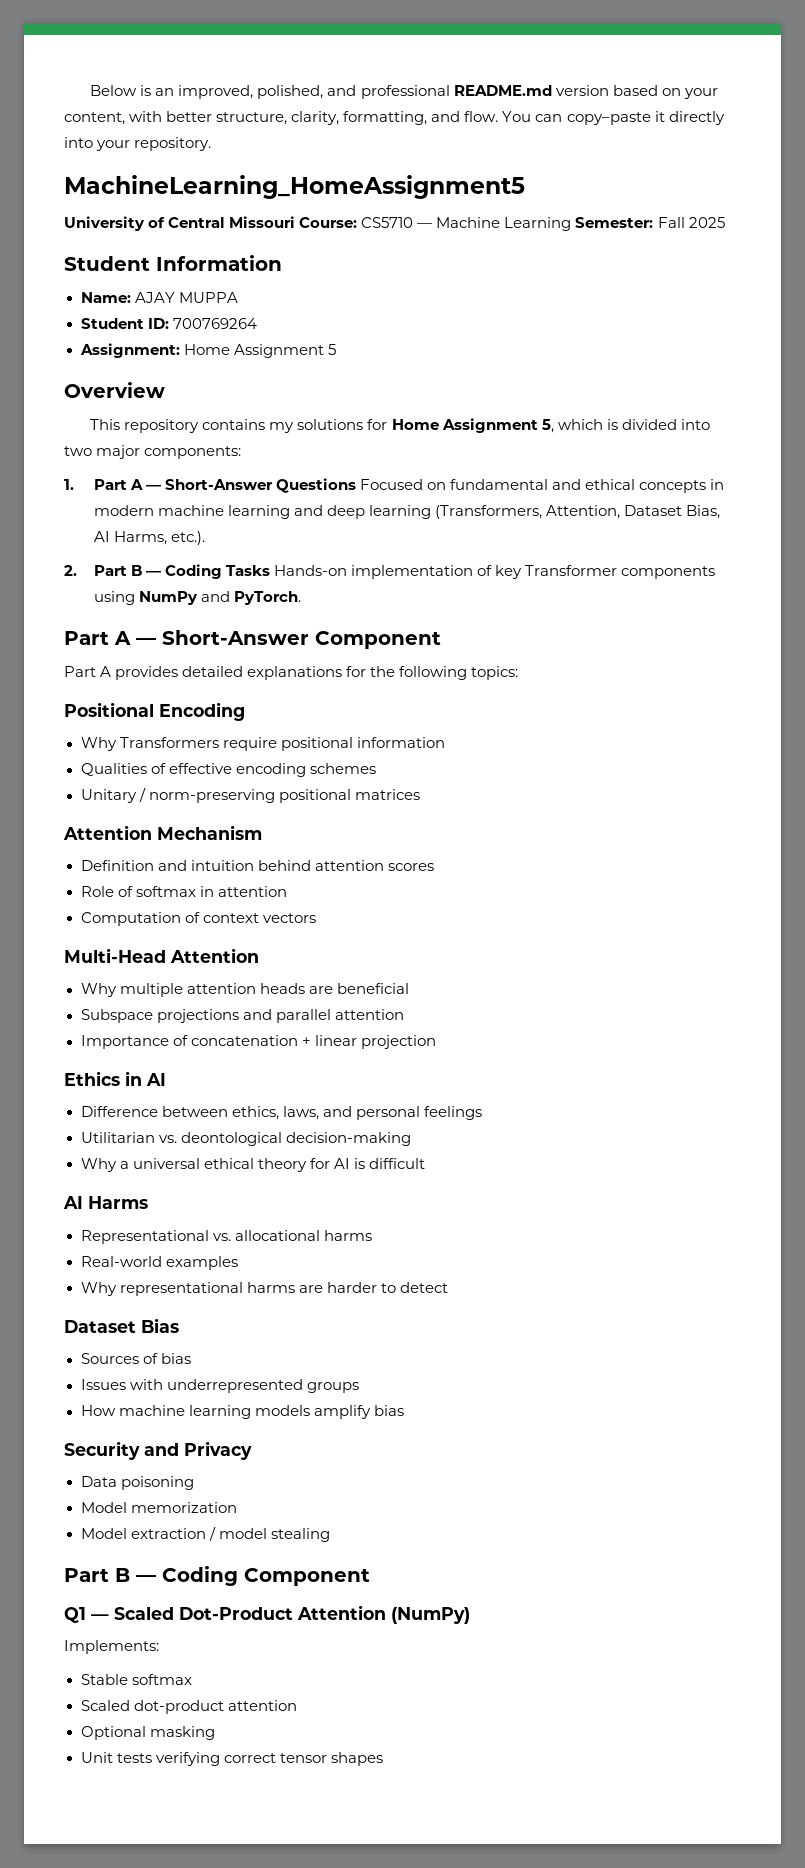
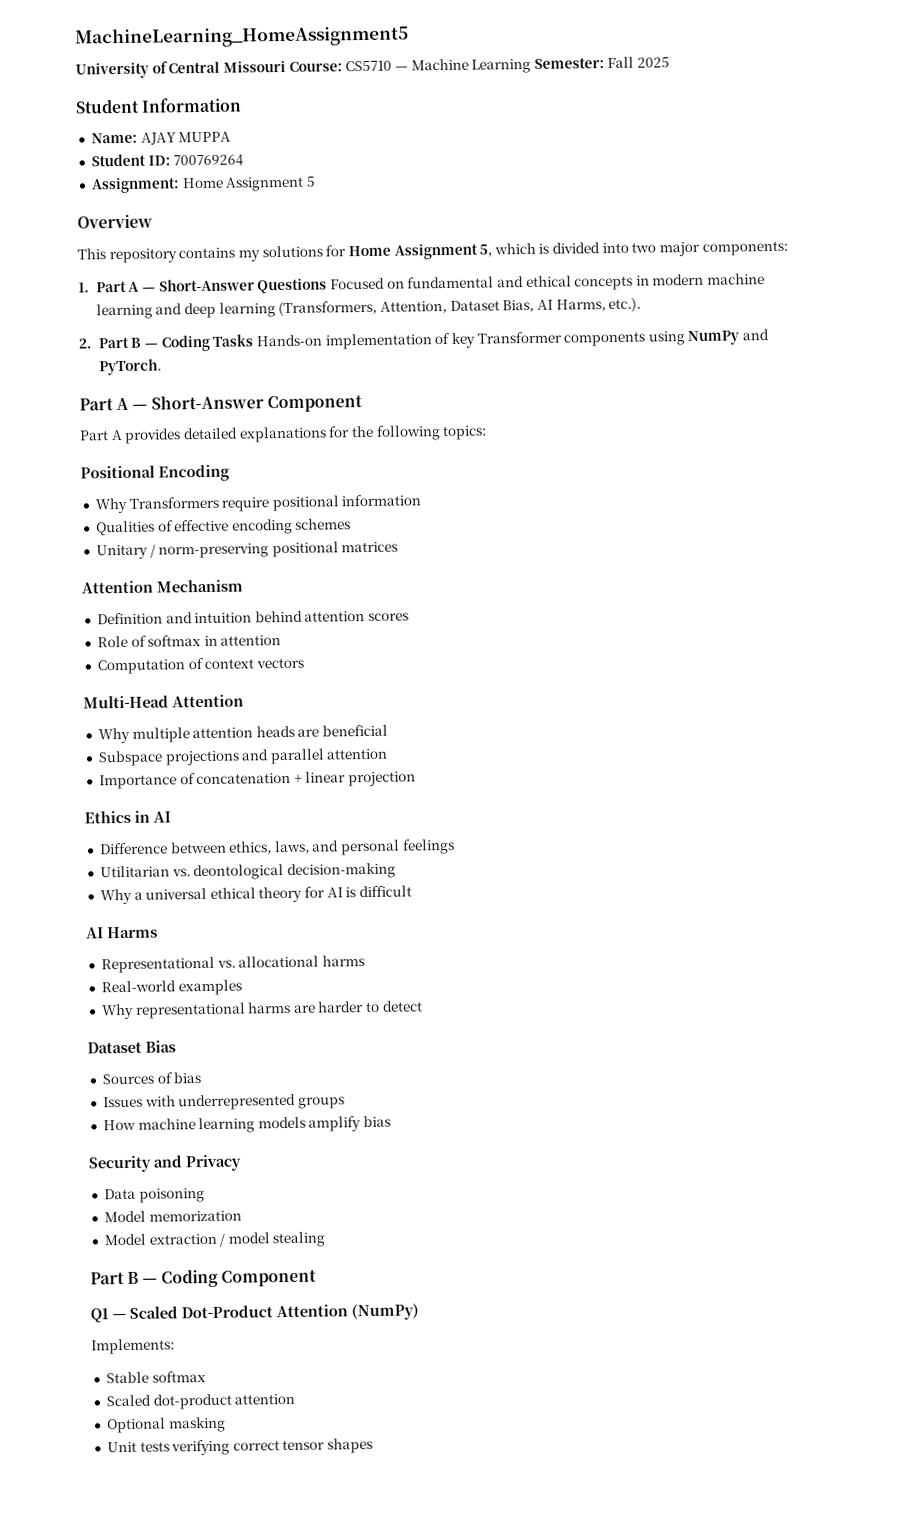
- Below is an improved, polished, and professional README.md version based on your content, with better structure, clarity, formatting, and flow. You can copy–paste it directly into your repository.

